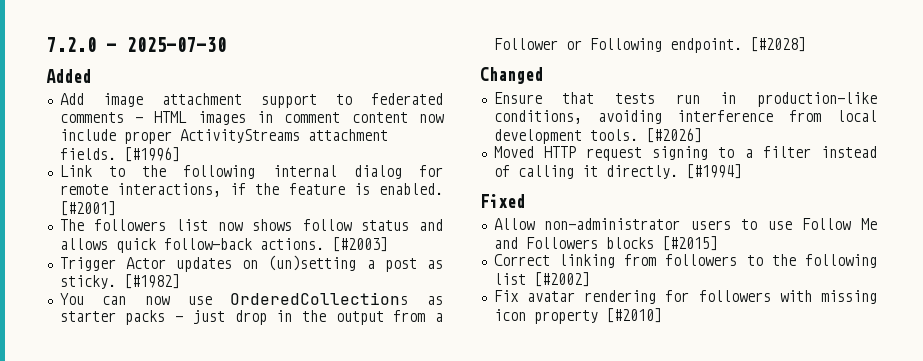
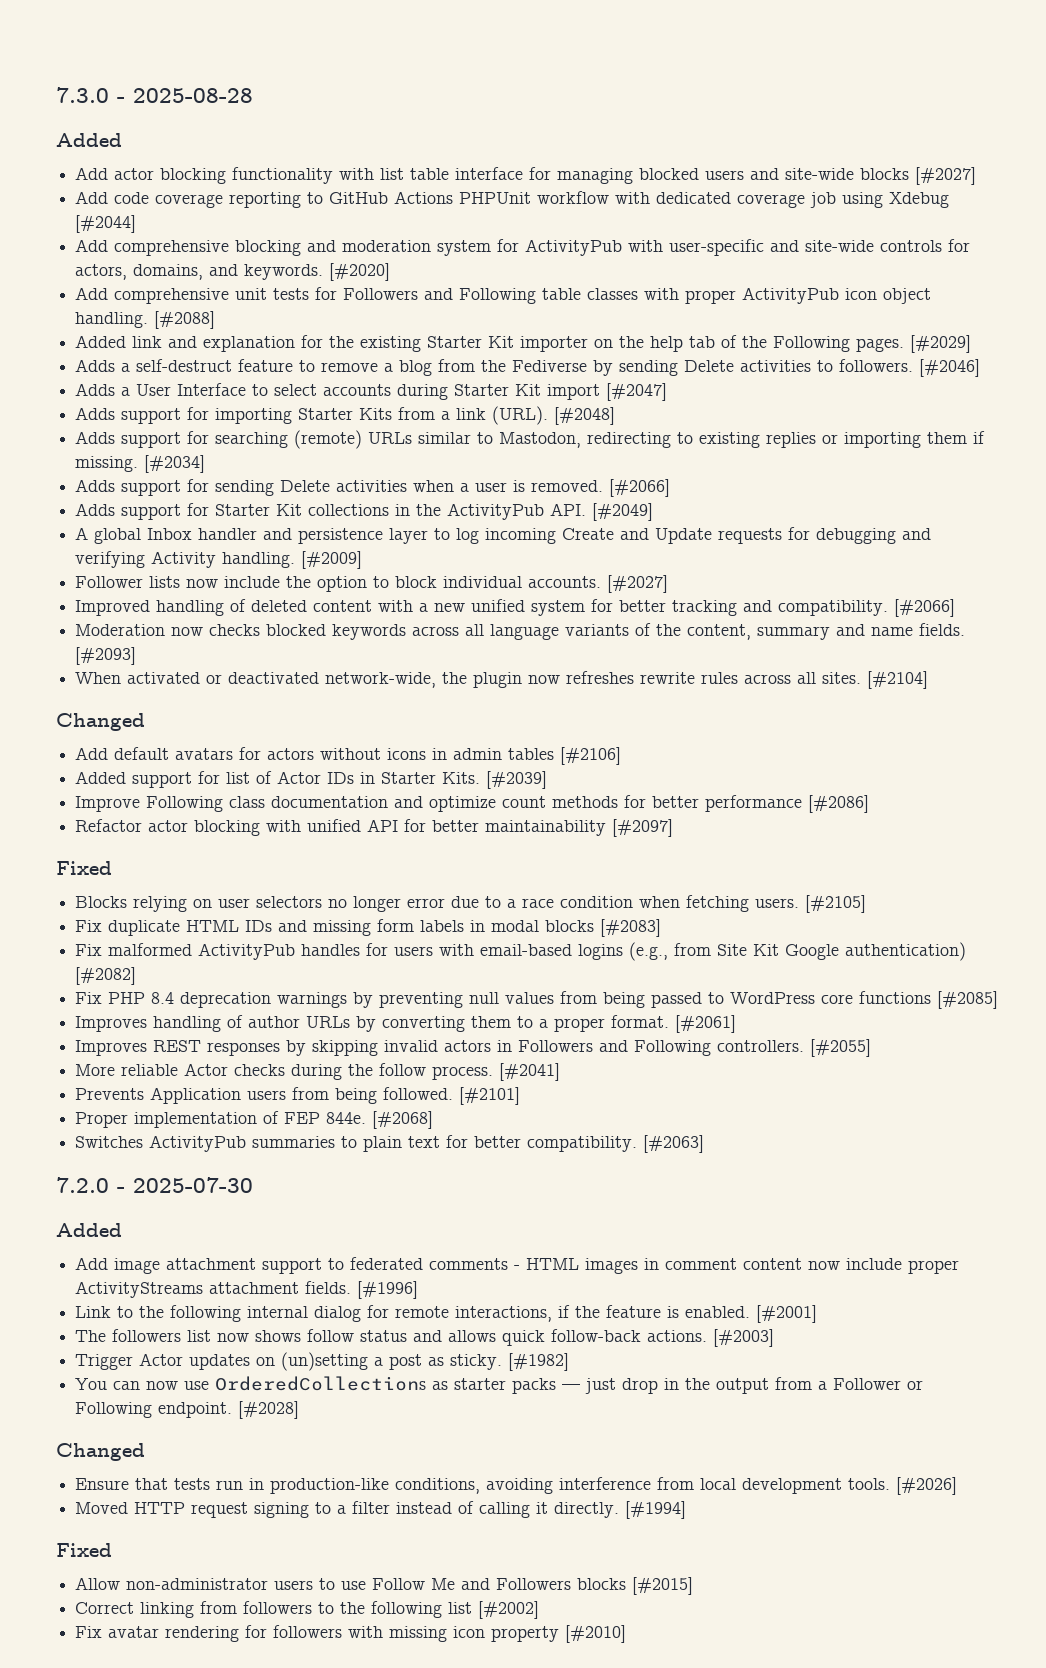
+ 7.3.0 - 2025-08-28
+ Added
+ Add actor blocking functionality with list table interface for managing blocked users and site-wide blocks [#2027]
+ Add code coverage reporting to GitHub Actions PHPUnit workflow with dedicated coverage job using Xdebug [#2044]
+ Add comprehensive blocking and moderation system for ActivityPub with user-specific and site-wide controls for actors, domains, and keywords. [#2020]
+ Add comprehensive unit tests for Followers and Following table classes with proper ActivityPub icon object handling. [#2088]
+ Added link and explanation for the existing Starter Kit importer on the help tab of the Following pages. [#2029]
+ Adds a self-destruct feature to remove a blog from the Fediverse by sending Delete activities to followers. [#2046]
+ Adds a User Interface to select accounts during Starter Kit import [#2047]
+ Adds support for importing Starter Kits from a link (URL). [#2048]
+ Adds support for searching (remote) URLs similar to Mastodon, redirecting to existing replies or importing them if missing. [#2034]
+ Adds support for sending Delete activities when a user is removed. [#2066]
+ Adds support for Starter Kit collections in the ActivityPub API. [#2049]
+ A global Inbox handler and persistence layer to log incoming Create and Update requests for debugging and verifying Activity handling. [#2009]
+ Follower lists now include the option to block individual accounts. [#2027]
+ Improved handling of deleted content with a new unified system for better tracking and compatibility. [#2066]
+ Moderation now checks blocked keywords across all language variants of the content, summary and name fields. [#2093]
+ When activated or deactivated network-wide, the plugin now refreshes rewrite rules across all sites. [#2104]
+ Changed
+ Add default avatars for actors without icons in admin tables [#2106]
+ Added support for list of Actor IDs in Starter Kits. [#2039]
+ Improve Following class documentation and optimize count methods for better performance [#2086]
+ Refactor actor blocking with unified API for better maintainability [#2097]
+ Fixed
+ Blocks relying on user selectors no longer error due to a race condition when fetching users. [#2105]
+ Fix duplicate HTML IDs and missing form labels in modal blocks [#2083]
+ Fix malformed ActivityPub handles for users with email-based logins (e.g., from Site Kit Google authentication) [#2082]
+ Fix PHP 8.4 deprecation warnings by preventing null values from being passed to WordPress core functions [#2085]
+ Improves handling of author URLs by converting them to a proper format. [#2061]
+ Improves REST responses by skipping invalid actors in Followers and Following controllers. [#2055]
+ More reliable Actor checks during the follow process. [#2041]
+ Prevents Application users from being followed. [#2101]
+ Proper implementation of FEP 844e. [#2068]
+ Switches ActivityPub summaries to plain text for better compatibility. [#2063]

